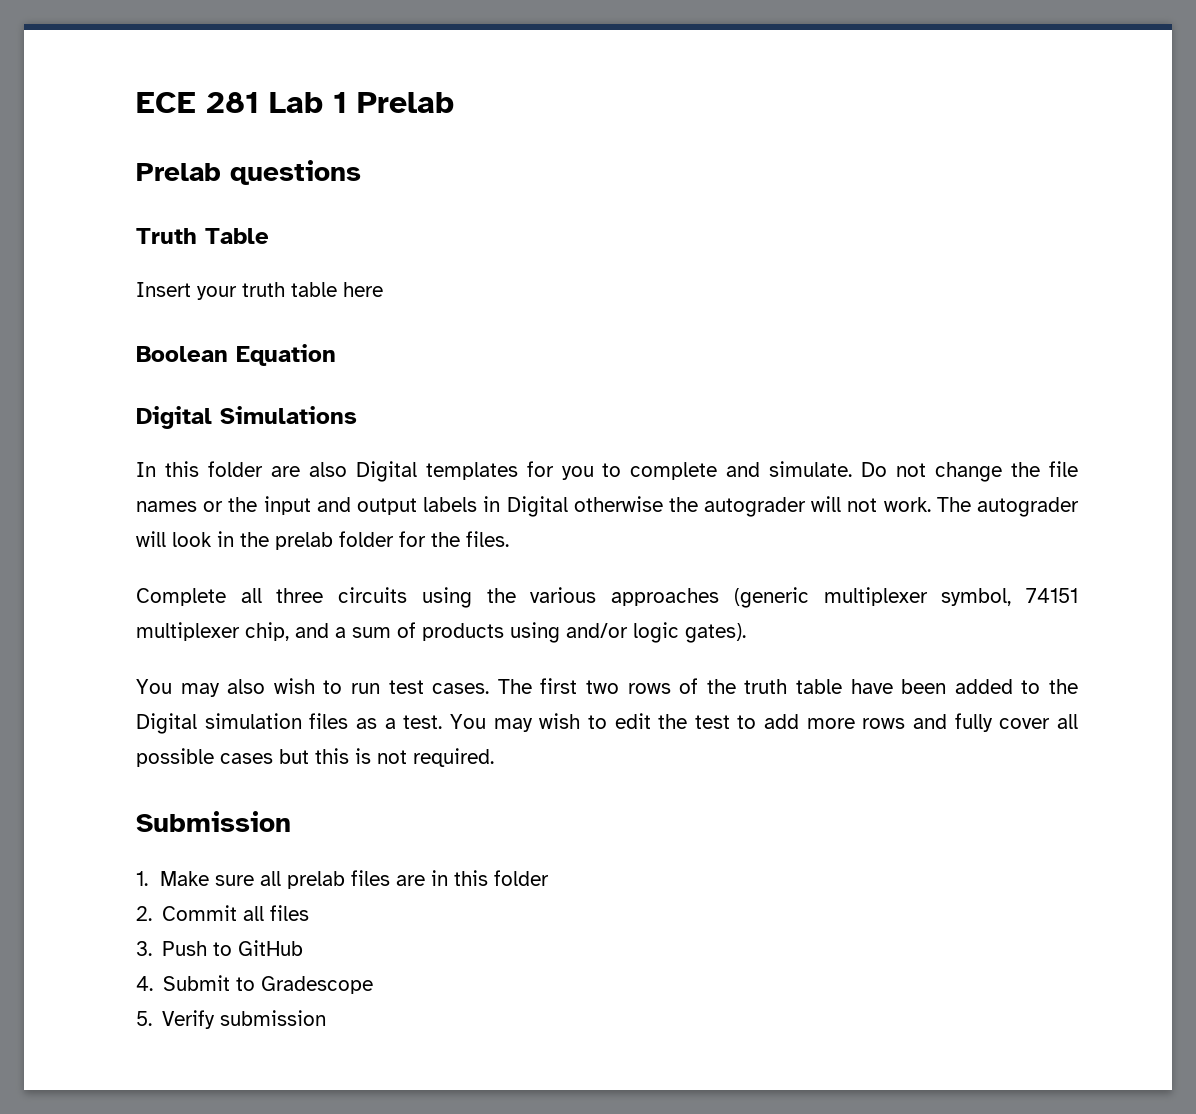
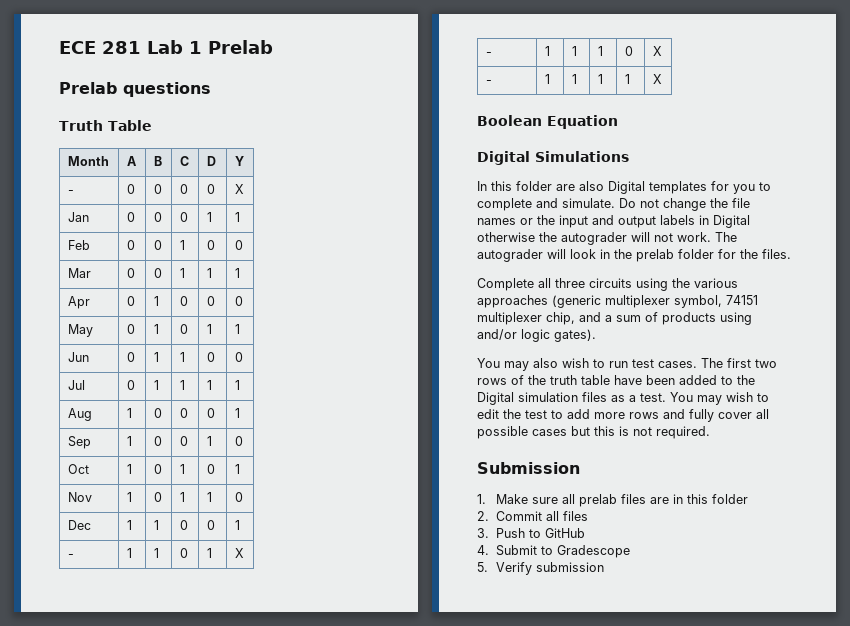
- Insert your truth table here
+ Month | A | B | C | D | Y
+ - | 0 | 0 | 0 | 0 | X
+ Jan | 0 | 0 | 0 | 1 | 1
+ Feb | 0 | 0 | 1 | 0 | 0
+ Mar | 0 | 0 | 1 | 1 | 1
+ Apr | 0 | 1 | 0 | 0 | 0
+ May | 0 | 1 | 0 | 1 | 1
+ Jun | 0 | 1 | 1 | 0 | 0
+ Jul | 0 | 1 | 1 | 1 | 1
+ Aug | 1 | 0 | 0 | 0 | 1
+ Sep | 1 | 0 | 0 | 1 | 0
+ Oct | 1 | 0 | 1 | 0 | 1
+ Nov | 1 | 0 | 1 | 1 | 0
+ Dec | 1 | 1 | 0 | 0 | 1
+ - | 1 | 1 | 0 | 1 | X
+ - | 1 | 1 | 1 | 0 | X
+ - | 1 | 1 | 1 | 1 | X

